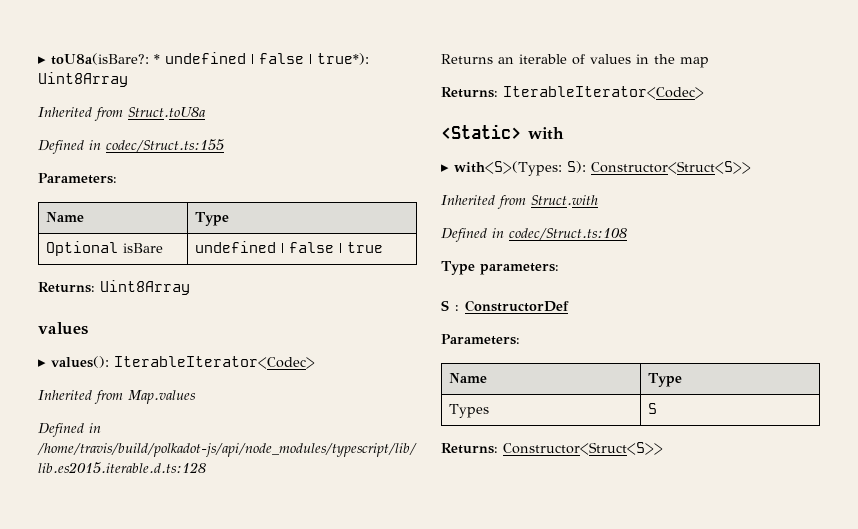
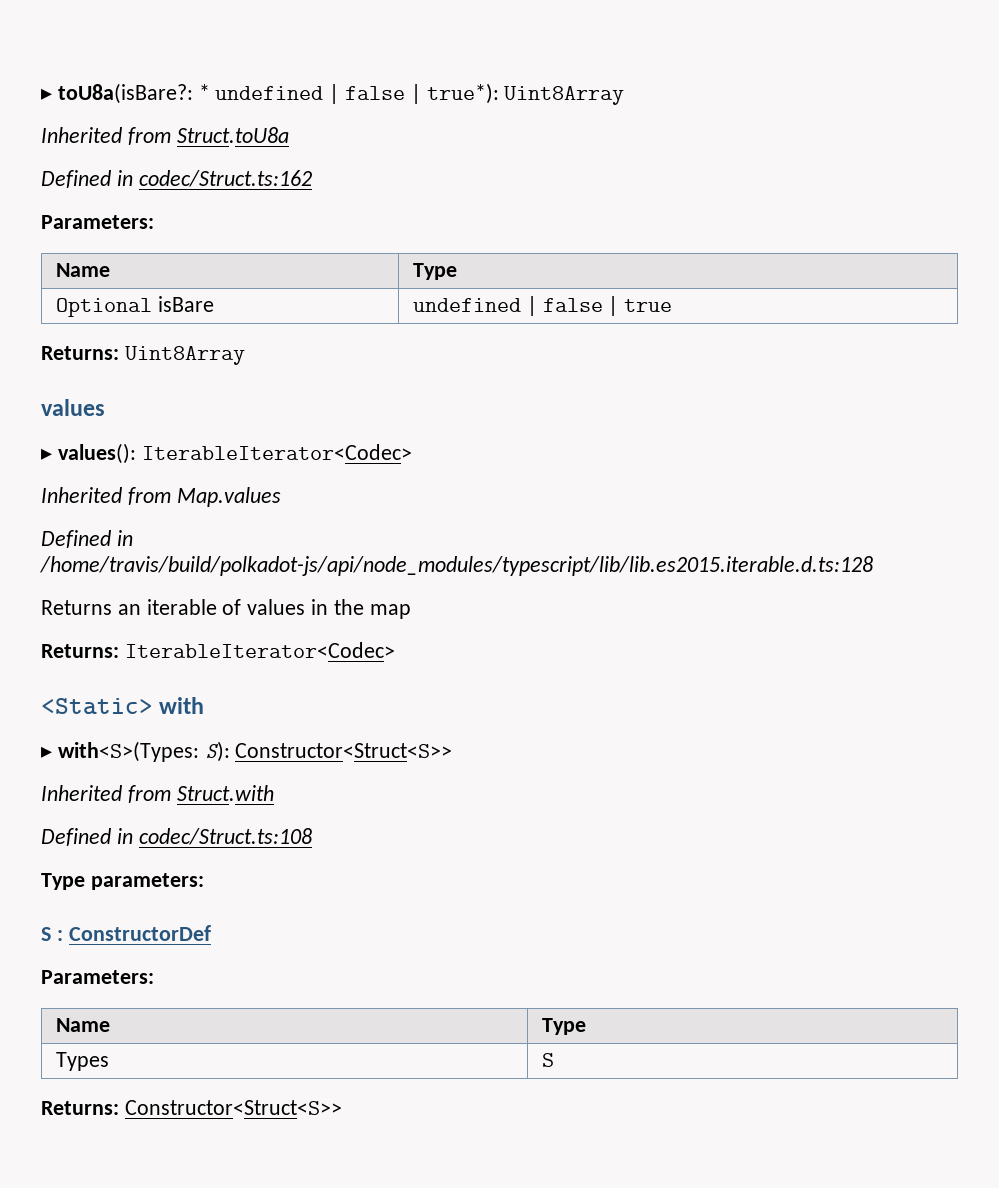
- Defined in codec/Struct.ts:155
+ Defined in codec/Struct.ts:162

